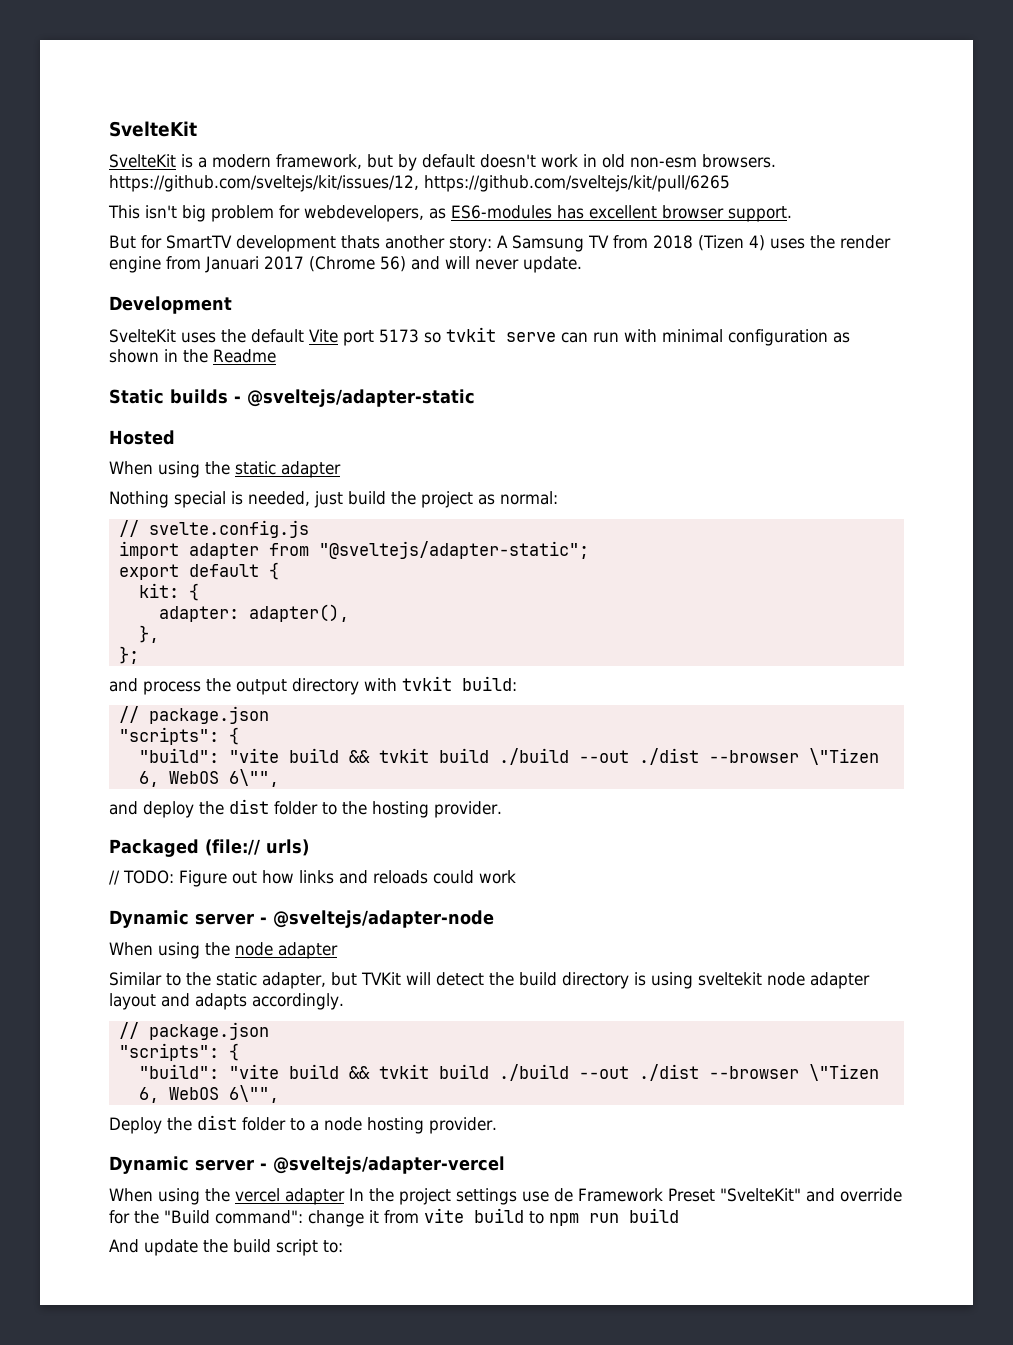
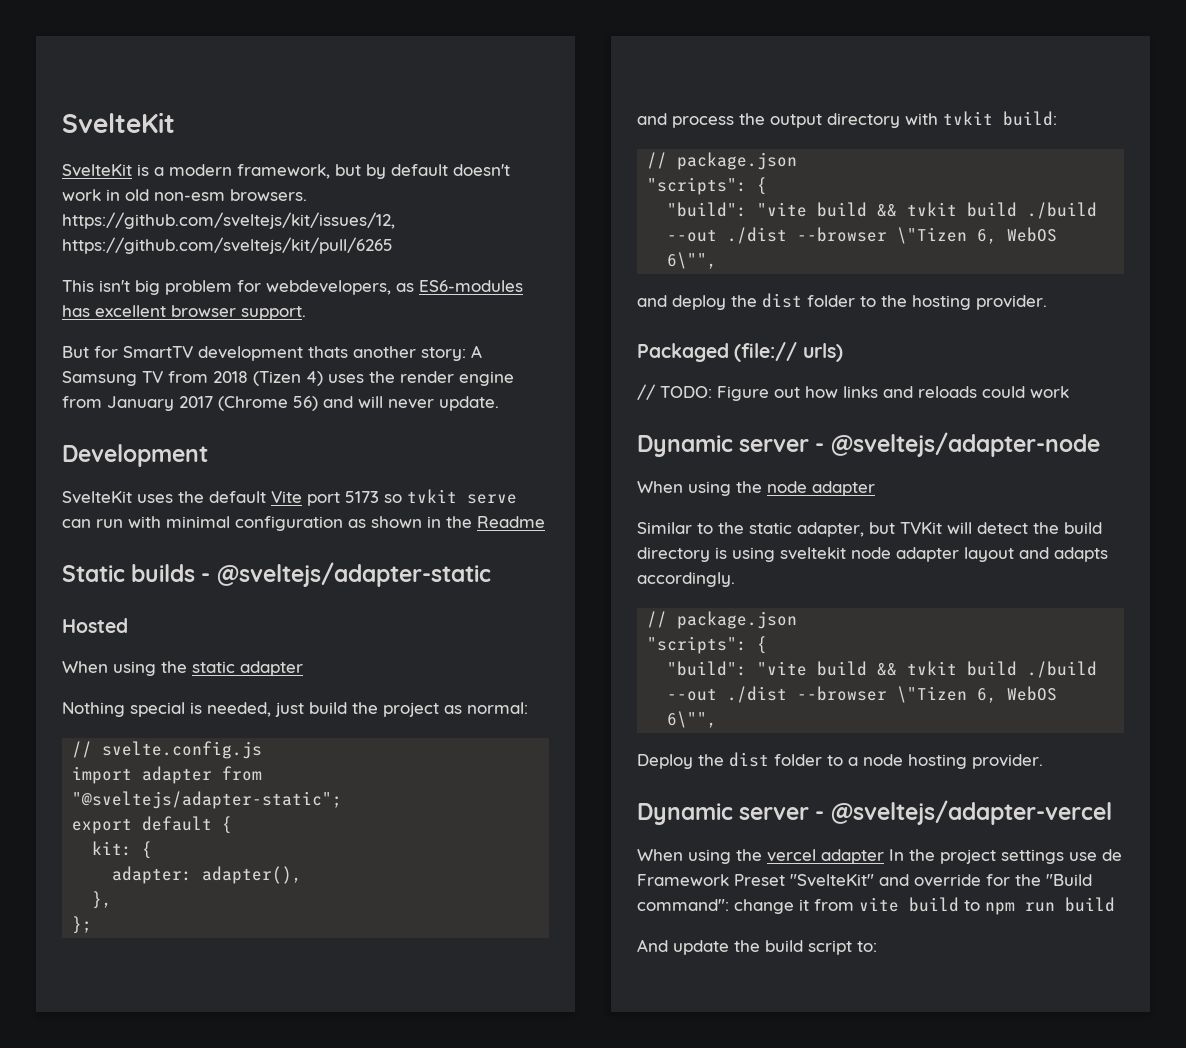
- But for SmartTV development thats another story: A Samsung TV from 2018 (Tizen 4) uses the render engine from Januari 2017 (Chrome 56) and will never update.
+ But for SmartTV development thats another story: A Samsung TV from 2018 (Tizen 4) uses the render engine from January 2017 (Chrome 56) and will never update.

